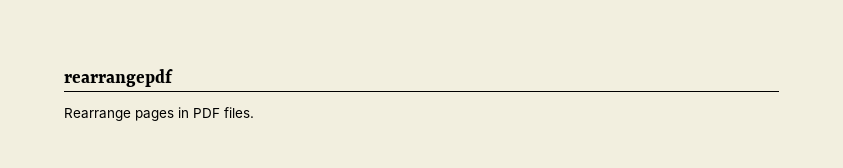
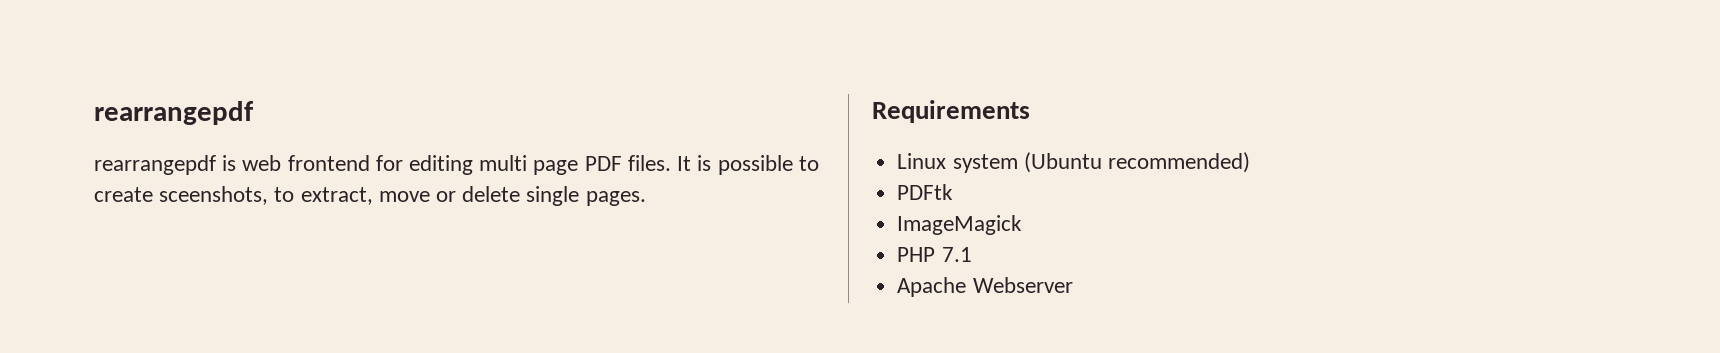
- Rearrange pages in PDF files.
+ rearrangepdf is web frontend for editing multi page PDF files. It is possible to create sceenshots, to extract, move or delete single pages.
+ Requirements
+ Linux system (Ubuntu recommended)
+ PDFtk
+ ImageMagick
+ PHP 7.1
+ Apache Webserver

